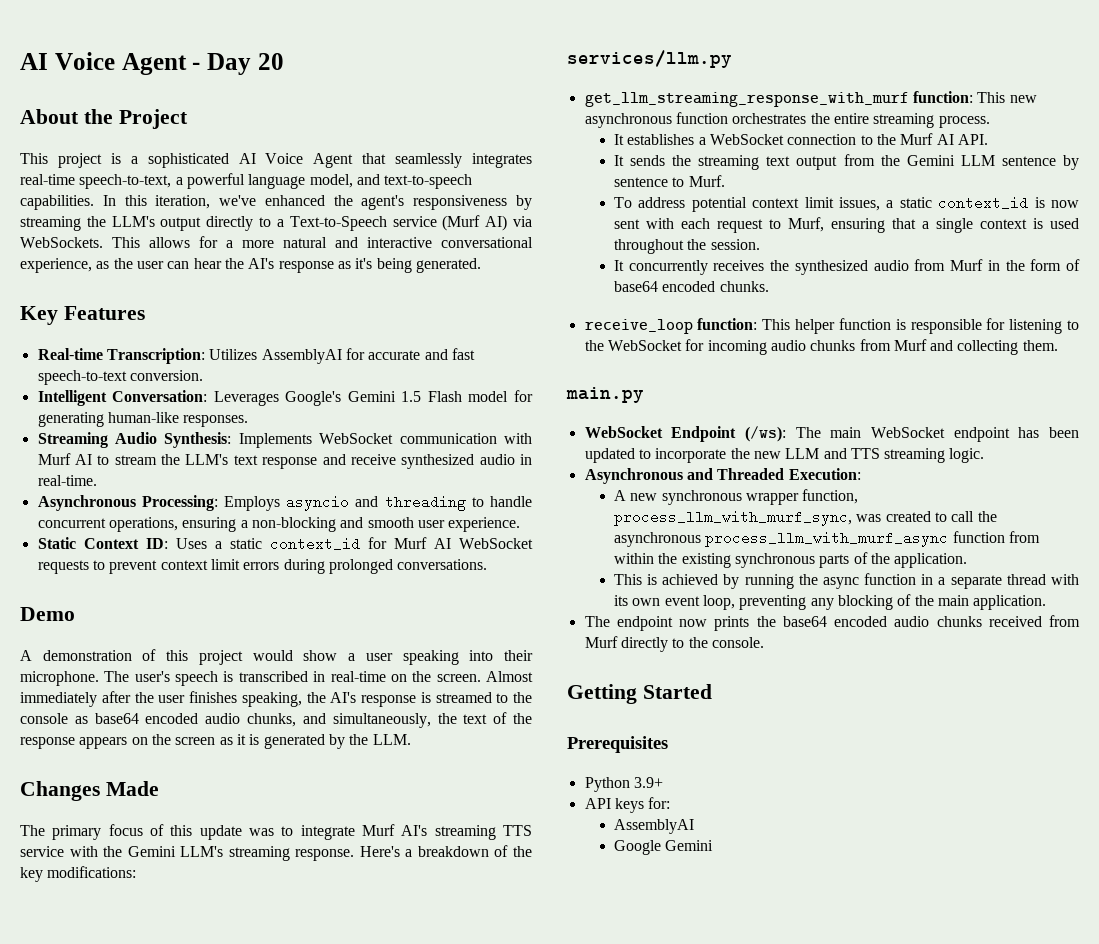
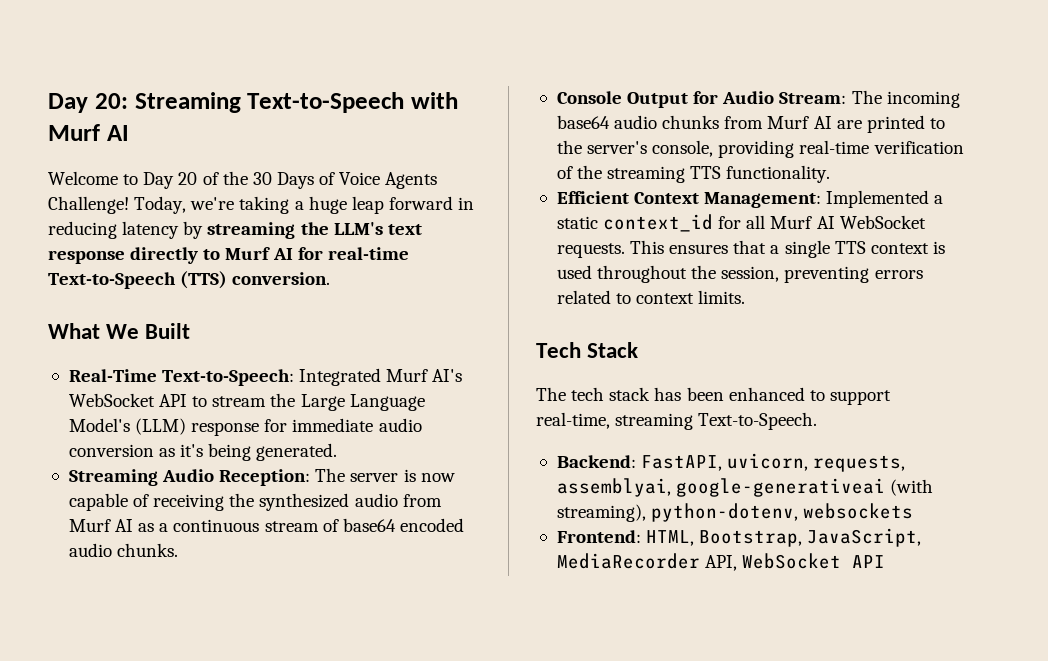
- AI Voice Agent - Day 20
- About the Project
- This project is a sophisticated AI Voice Agent that seamlessly integrates real-time speech-to-text, a powerful language model, and text-to-speech capabilities. In this iteration, we've enhanced the agent's responsiveness by streaming the LLM's output directly to a Text-to-Speech service (Murf AI) via WebSockets. This allows for a more natural and interactive conversational experience, as the user can hear the AI's response as it's being generated.
- Key Features
- Real-time Transcription: Utilizes AssemblyAI for accurate and fast speech-to-text conversion.
- Intelligent Conversation: Leverages Google's Gemini 1.5 Flash model for generating human-like responses.
- Streaming Audio Synthesis: Implements WebSocket communication with Murf AI to stream the LLM's text response and receive synthesized audio in real-time.
- Asynchronous Processing: Employs asyncio and threading to handle concurrent operations, ensuring a non-blocking and smooth user experience.
- Static Context ID: Uses a static context_id for Murf AI WebSocket requests to prevent context limit errors during prolonged conversations.
- Demo
- A demonstration of this project would show a user speaking into their microphone. The user's speech is transcribed in real-time on the screen. Almost immediately after the user finishes speaking, the AI's response is streamed to the console as base64 encoded audio chunks, and simultaneously, the text of the response appears on the screen as it is generated by the LLM.
- Changes Made
- The primary focus of this update was to integrate Murf AI's streaming TTS service with the Gemini LLM's streaming response. Here's a breakdown of the key modifications:
- services/llm.py
- get_llm_streaming_response_with_murf function: This new asynchronous function orchestrates the entire streaming process.
- It establishes a WebSocket connection to the Murf AI API.
- It sends the streaming text output from the Gemini LLM sentence by sentence to Murf.
- To address potential context limit issues, a static context_id is now sent with each request to Murf, ensuring that a single context is used throughout the session.
- It concurrently receives the synthesized audio from Murf in the form of base64 encoded chunks.
- receive_loop function: This helper function is responsible for listening to the WebSocket for incoming audio chunks from Murf and collecting them.
- main.py
- WebSocket Endpoint (/ws): The main WebSocket endpoint has been updated to incorporate the new LLM and TTS streaming logic.
- Asynchronous and Threaded Execution:
- A new synchronous wrapper function, process_llm_with_murf_sync, was created to call the asynchronous process_llm_with_murf_async function from within the existing synchronous parts of the application.
- This is achieved by running the async function in a separate thread with its own event loop, preventing any blocking of the main application.
- The endpoint now prints the base64 encoded audio chunks received from Murf directly to the console.
- Getting Started
- Prerequisites
- Python 3.9+
- API keys for:
- AssemblyAI
- Google Gemini
+ Day 20: Streaming Text-to-Speech with Murf AI
+ Welcome to Day 20 of the 30 Days of Voice Agents Challenge! Today, we're taking a huge leap forward in reducing latency by streaming the LLM's text response directly to Murf AI for real-time Text-to-Speech (TTS) conversion.
+ What We Built
+ Real-Time Text-to-Speech: Integrated Murf AI's WebSocket API to stream the Large Language Model's (LLM) response for immediate audio conversion as it's being generated.
+ Streaming Audio Reception: The server is now capable of receiving the synthesized audio from Murf AI as a continuous stream of base64 encoded audio chunks.
+ Console Output for Audio Stream: The incoming base64 audio chunks from Murf AI are printed to the server's console, providing real-time verification of the streaming TTS functionality.
+ Efficient Context Management: Implemented a static context_id for all Murf AI WebSocket requests. This ensures that a single TTS context is used throughout the session, preventing errors related to context limits.
+ Tech Stack
+ The tech stack has been enhanced to support real-time, streaming Text-to-Speech.
+ Backend: FastAPI, uvicorn, requests, assemblyai, google-generativeai (with streaming), python-dotenv, websockets
+ Frontend: HTML, Bootstrap, JavaScript, MediaRecorder API, WebSocket API

